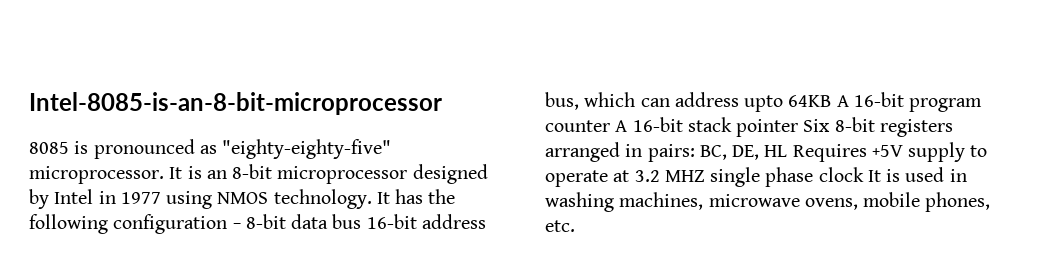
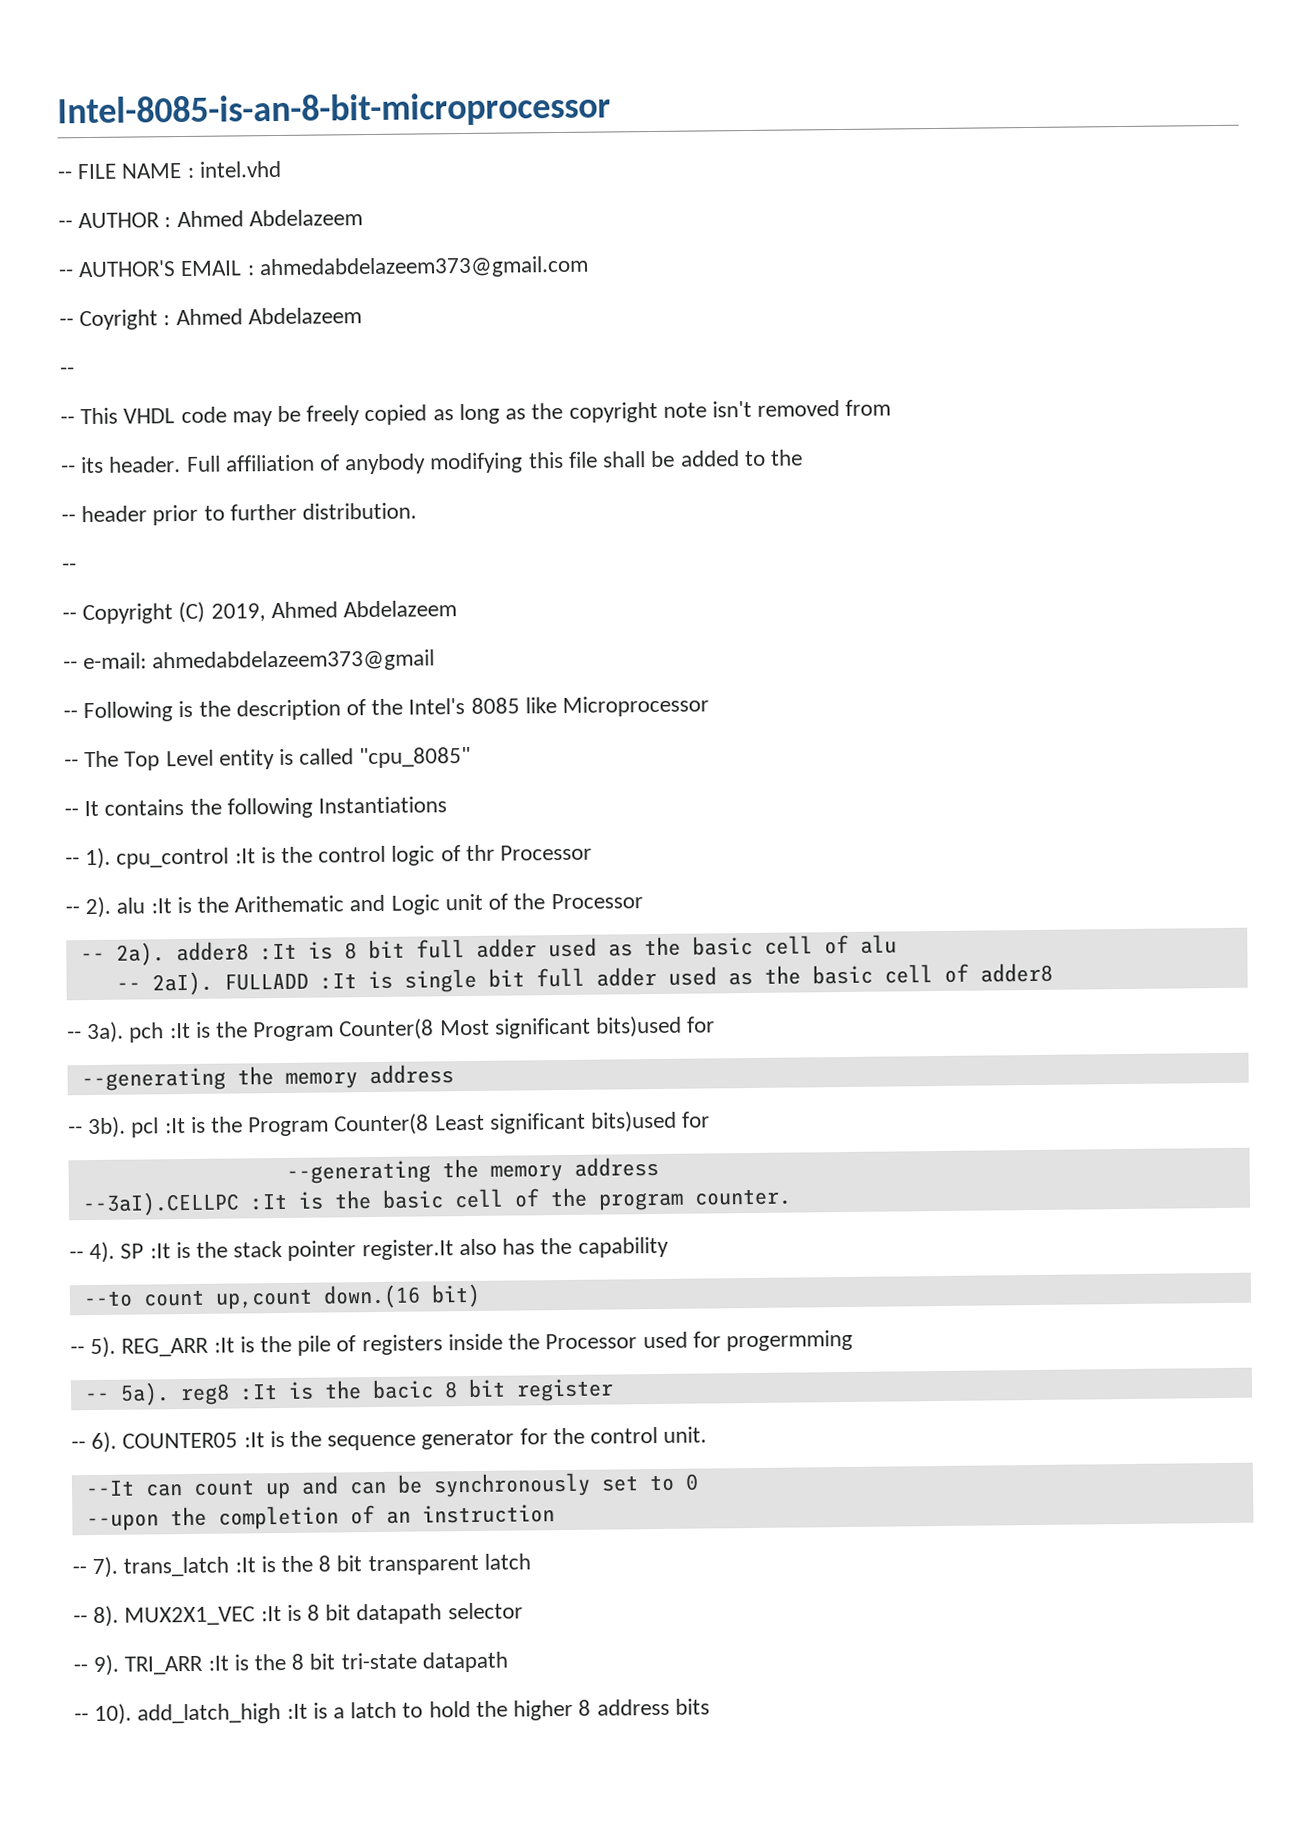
- 8085 is pronounced as "eighty-eighty-five" microprocessor. It is an 8-bit microprocessor designed by Intel in 1977 using NMOS technology. It has the following configuration − 8-bit data bus 16-bit address bus, which can address upto 64KB A 16-bit program counter A 16-bit stack pointer Six 8-bit registers arranged in pairs: BC, DE, HL Requires +5V supply to operate at 3.2 MHZ single phase clock It is used in washing machines, microwave ovens, mobile phones, etc.
+ -- FILE NAME : intel.vhd
+ -- AUTHOR : Ahmed Abdelazeem
+ -- AUTHOR'S EMAIL : ahmedabdelazeem373@gmail.com
+ -- Coyright : Ahmed Abdelazeem
+ --
+ -- This VHDL code may be freely copied as long as the copyright note isn't removed from
+ -- its header. Full affiliation of anybody modifying this file shall be added to the
+ -- header prior to further distribution.
+ --
+ -- Copyright (C) 2019, Ahmed Abdelazeem
+ -- e-mail: ahmedabdelazeem373@gmail
+ -- Following is the description of the Intel's 8085 like Microprocessor
+ -- The Top Level entity is called "cpu_8085"
+ -- It contains the following Instantiations
+ -- 1). cpu_control :It is the control logic of thr Processor
+ -- 2). alu :It is the Arithematic and Logic unit of the Processor
+ -- 2a). adder8 :It is 8 bit full adder used as the basic cell of alu
+ -- 2aI). FULLADD :It is single bit full adder used as the basic cell of adder8
+ -- 3a). pch :It is the Program Counter(8 Most significant bits)used for
+ --generating the memory address
+ -- 3b). pcl :It is the Program Counter(8 Least significant bits)used for
+ --generating the memory address
+ --3aI).CELLPC :It is the basic cell of the program counter.
+ -- 4). SP :It is the stack pointer register.It also has the capability
+ --to count up,count down.(16 bit)
+ -- 5). REG_ARR :It is the pile of registers inside the Processor used for progermming
+ -- 5a). reg8 :It is the bacic 8 bit register
+ -- 6). COUNTER05 :It is the sequence generator for the control unit.
+ --It can count up and can be synchronously set to 0
+ --upon the completion of an instruction
+ -- 7). trans_latch :It is the 8 bit transparent latch
+ -- 8). MUX2X1_VEC :It is 8 bit datapath selector
+ -- 9). TRI_ARR :It is the 8 bit tri-state datapath
+ -- 10). add_latch_high :It is a latch to hold the higher 8 address bits

